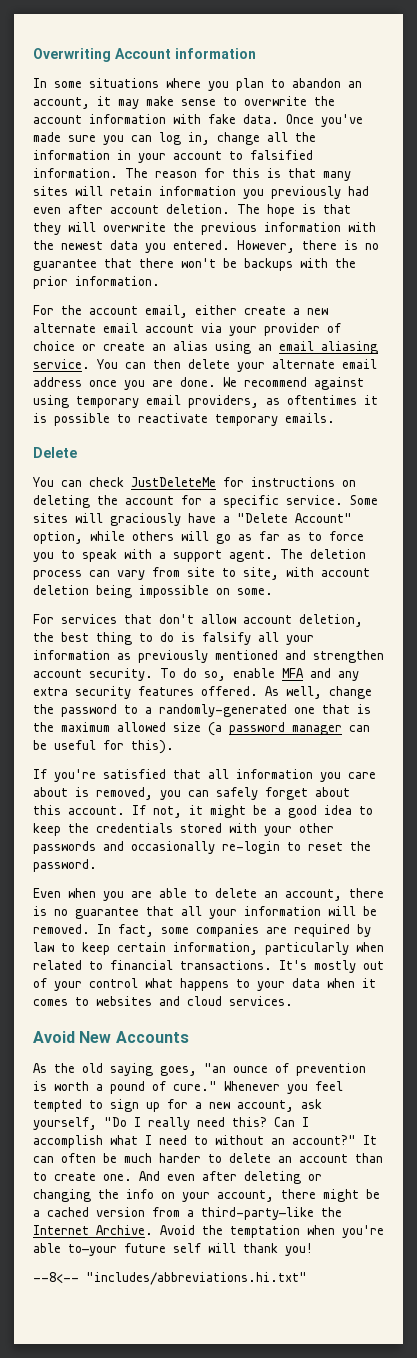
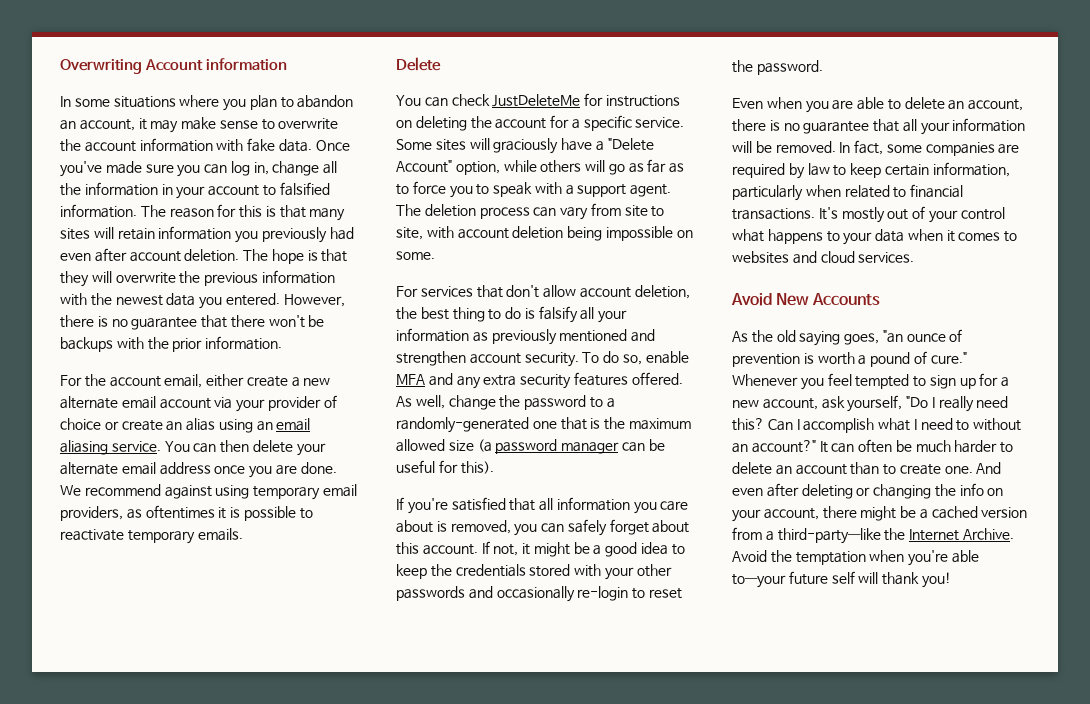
- --8<-- "includes/abbreviations.hi.txt"

